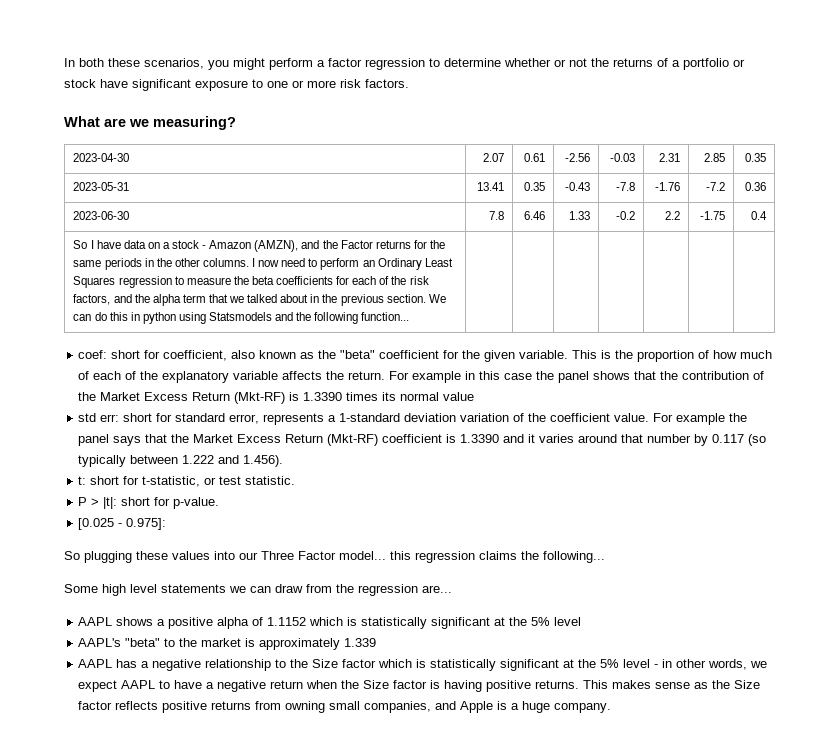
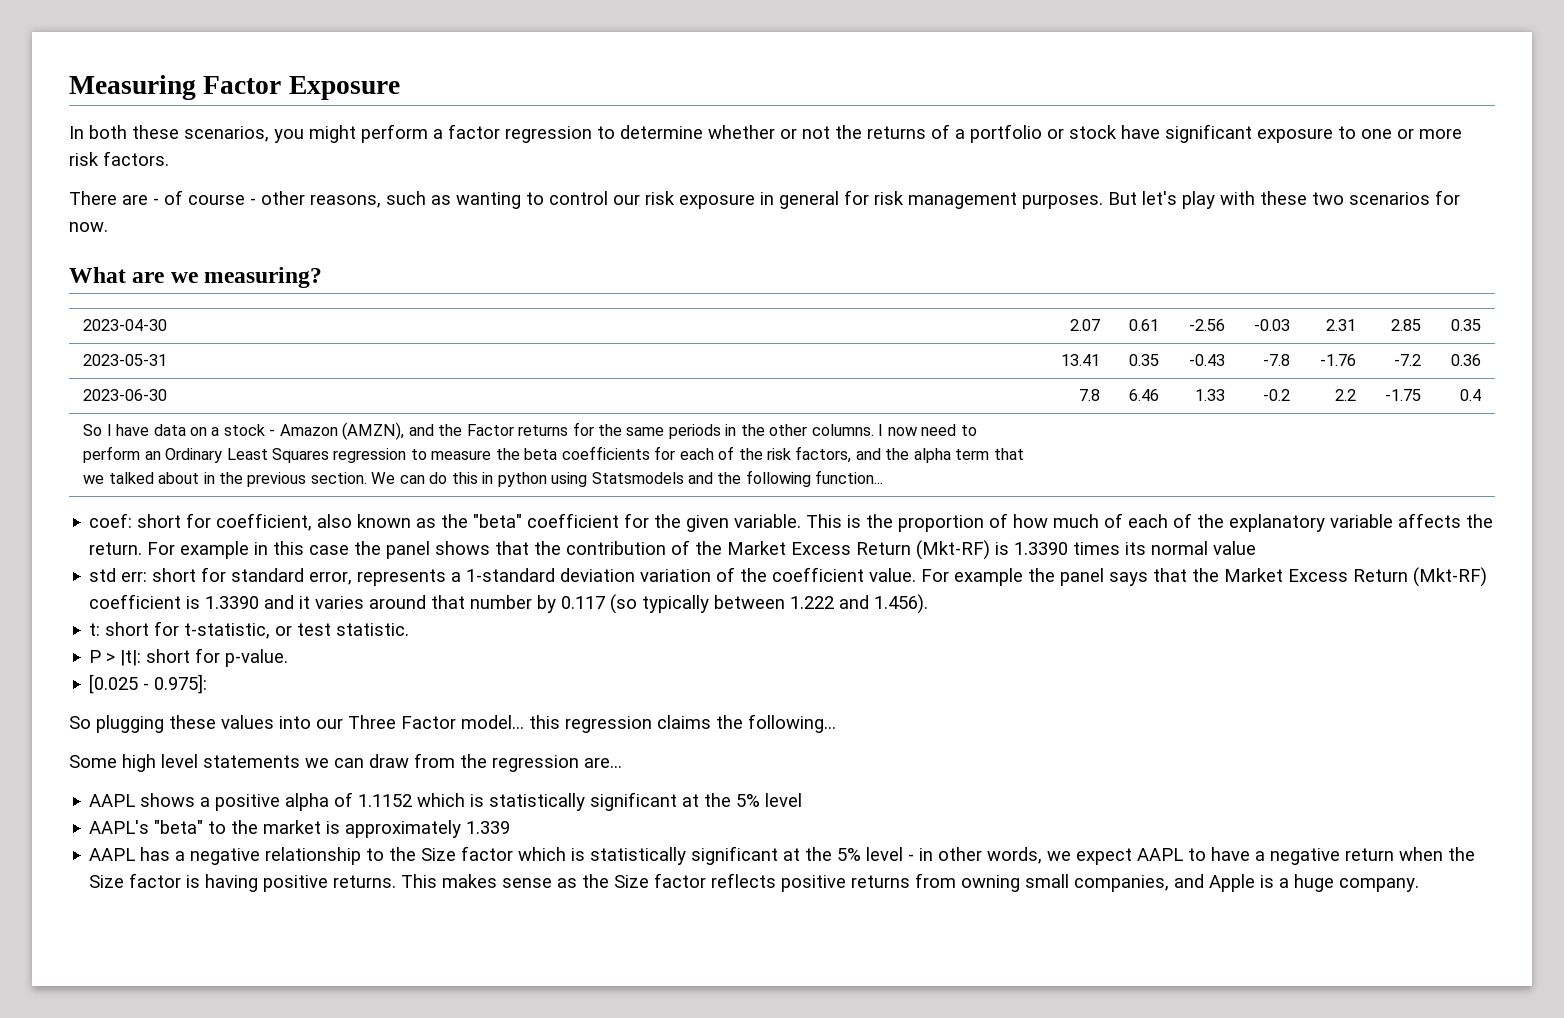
+ Measuring Factor Exposure
+ There are - of course - other reasons, such as wanting to control our risk exposure in general for risk management purposes. But let's play with these two scenarios for now.

